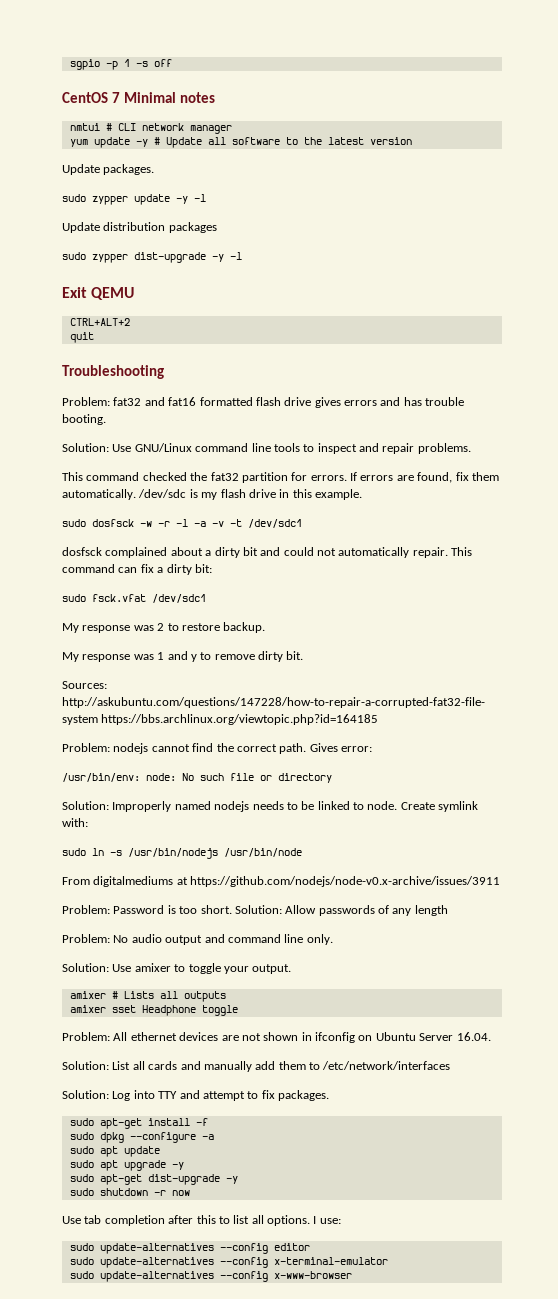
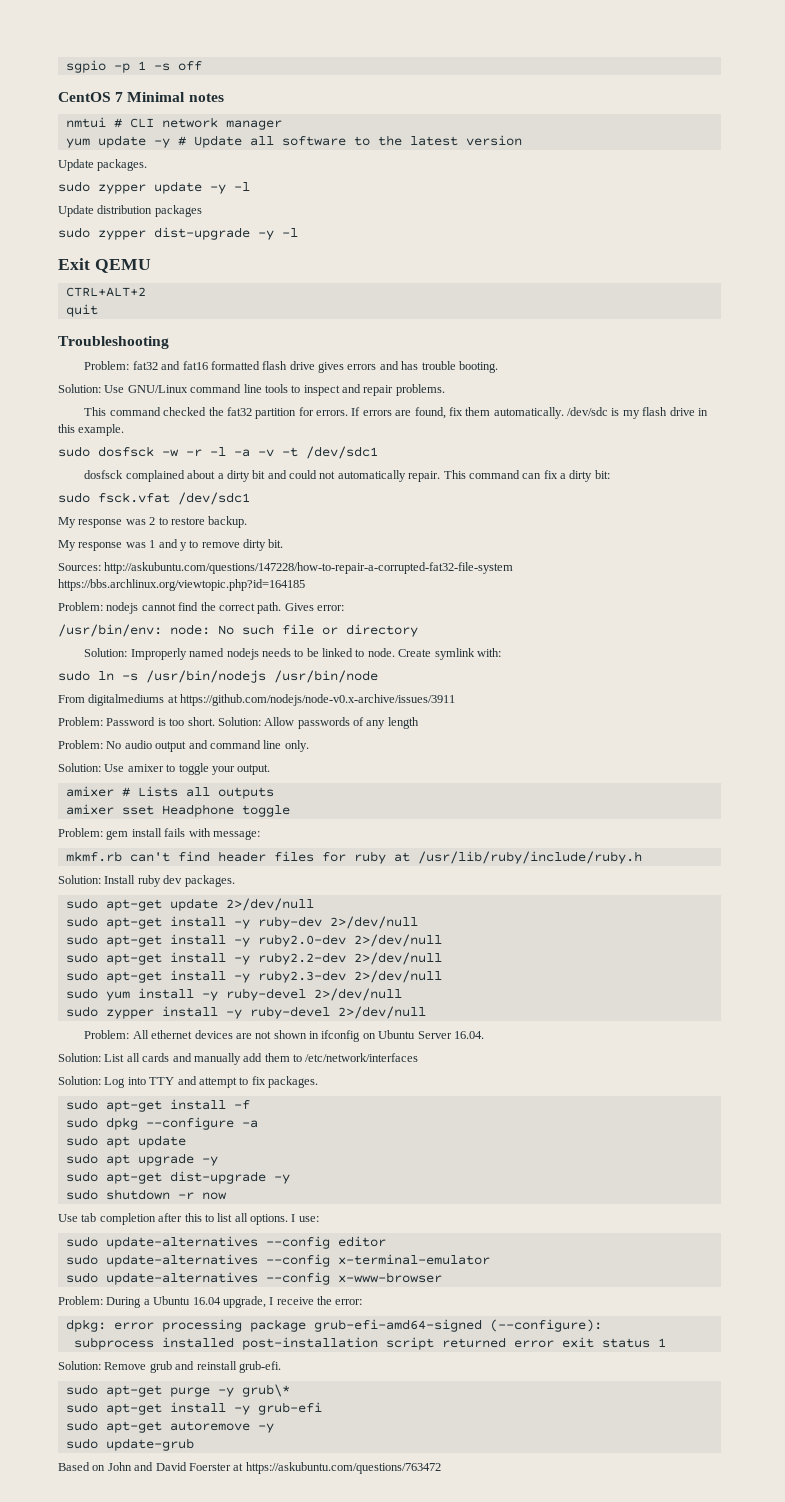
+ Problem: gem install fails with message:
+ mkmf.rb can't find header files for ruby at /usr/lib/ruby/include/ruby.h
+ Solution: Install ruby dev packages.
+ sudo apt-get update 2>/dev/null
+ sudo apt-get install -y ruby-dev 2>/dev/null
+ sudo apt-get install -y ruby2.0-dev 2>/dev/null
+ sudo apt-get install -y ruby2.2-dev 2>/dev/null
+ sudo apt-get install -y ruby2.3-dev 2>/dev/null
+ sudo yum install -y ruby-devel 2>/dev/null
+ sudo zypper install -y ruby-devel 2>/dev/null
+ Problem: During a Ubuntu 16.04 upgrade, I receive the error:
+ dpkg: error processing package grub-efi-amd64-signed (--configure):
+ subprocess installed post-installation script returned error exit status 1
+ Solution: Remove grub and reinstall grub-efi.
+ sudo apt-get purge -y grub\*
+ sudo apt-get install -y grub-efi
+ sudo apt-get autoremove -y
+ sudo update-grub
+ Based on John and David Foerster at https://askubuntu.com/questions/763472

